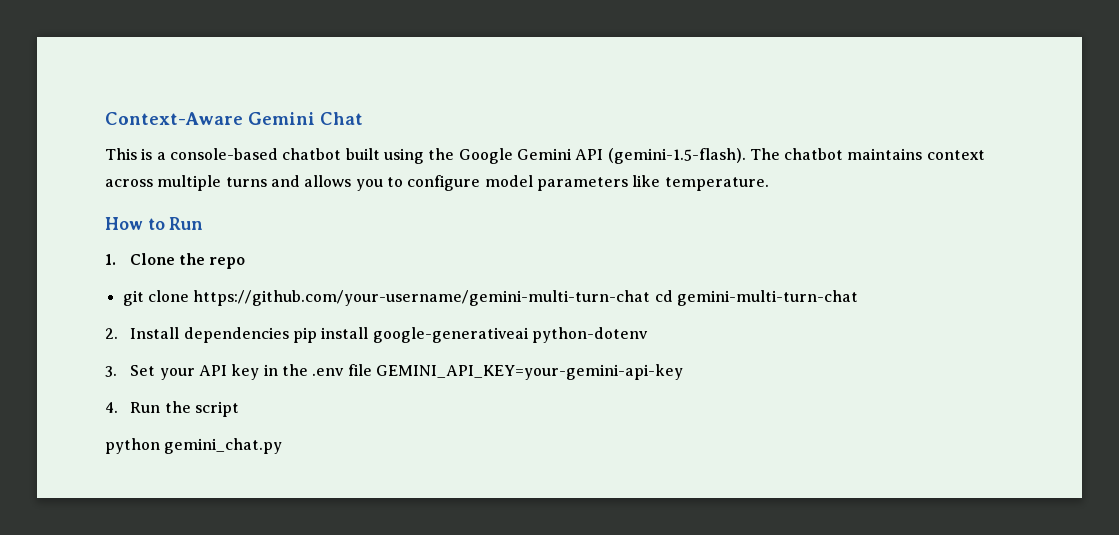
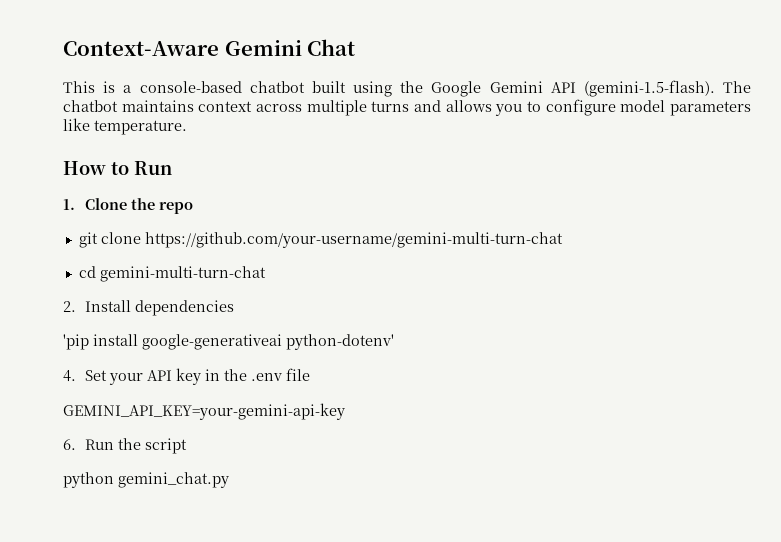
- git clone https://github.com/your-username/gemini-multi-turn-chat cd gemini-multi-turn-chat
+ git clone https://github.com/your-username/gemini-multi-turn-chat
+ cd gemini-multi-turn-chat
- 2. Install dependencies pip install google-generativeai python-dotenv
- 3. Set your API key in the .env file GEMINI_API_KEY=your-gemini-api-key
+ 2. Install dependencies
+ 'pip install google-generativeai python-dotenv'
+ 4. Set your API key in the .env file
+ GEMINI_API_KEY=your-gemini-api-key
- 4. Run the script
+ 6. Run the script

